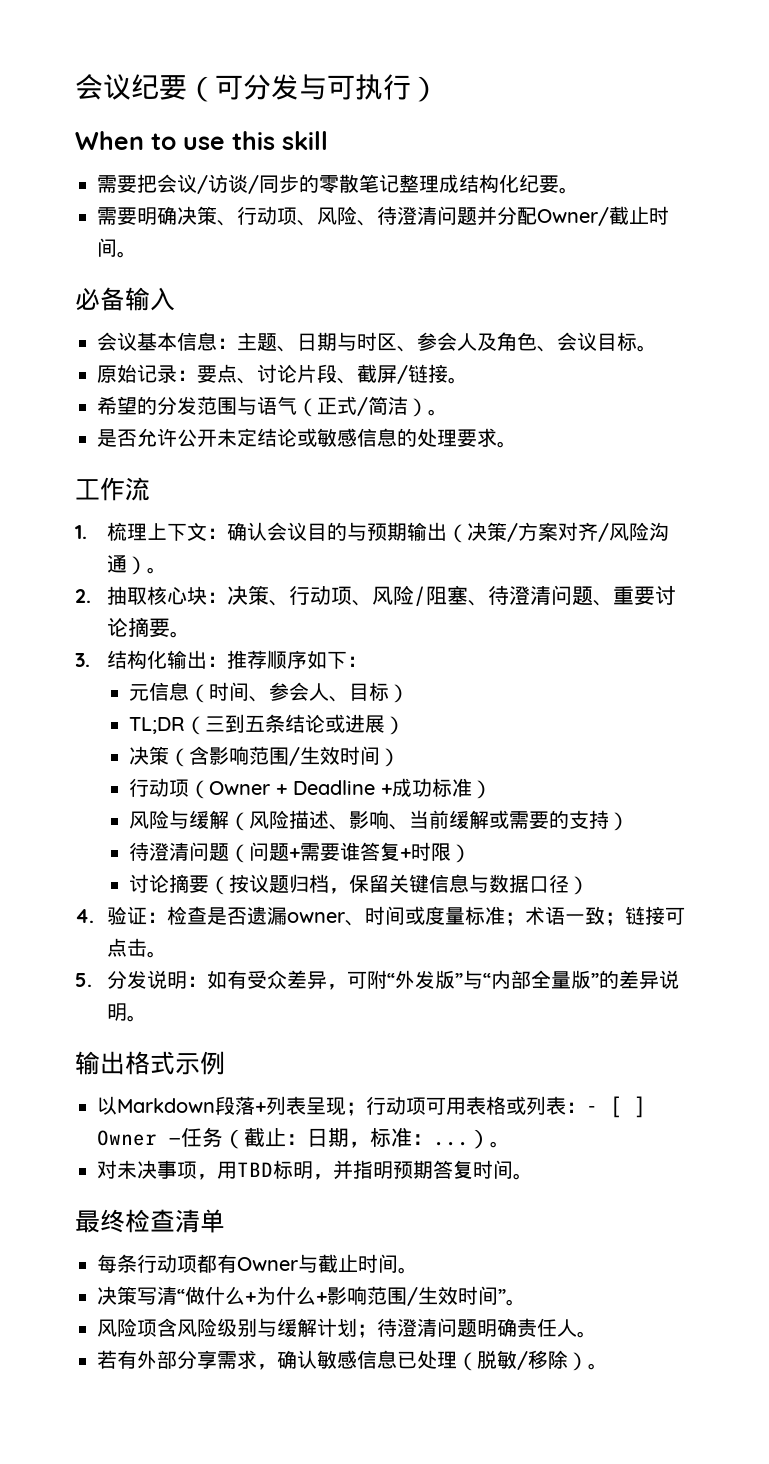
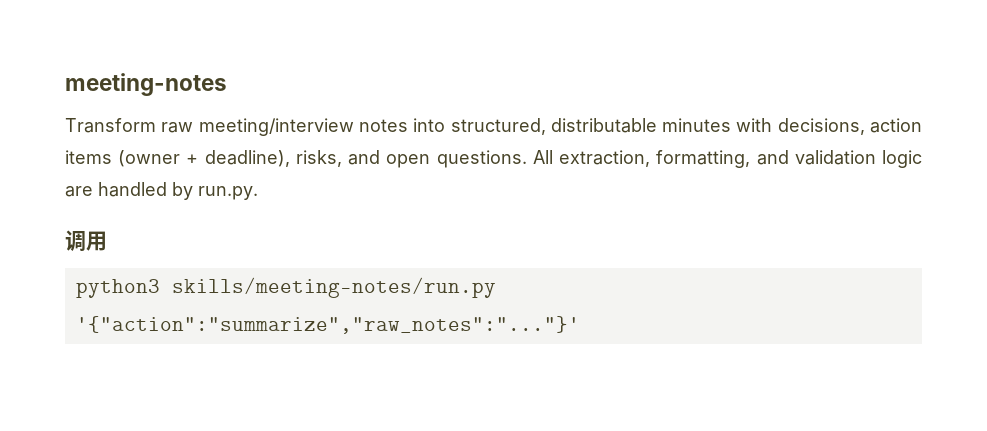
- 会议纪要（可分发与可执行）
- When to use this skill
- 需要把会议/访谈/同步的零散笔记整理成结构化纪要。
- 需要明确决策、行动项、风险、待澄清问题并分配Owner/截止时间。
- 必备输入
- 会议基本信息：主题、日期与时区、参会人及角色、会议目标。
- 原始记录：要点、讨论片段、截屏/链接。
- 希望的分发范围与语气（正式/简洁）。
- 是否允许公开未定结论或敏感信息的处理要求。
- 工作流
- 1.梳理上下文：确认会议目的与预期输出（决策/方案对齐/风险沟通）。
- 2.抽取核心块：决策、行动项、风险/阻塞、待澄清问题、重要讨论摘要。
- 3.结构化输出：推荐顺序如下：
- 元信息（时间、参会人、目标）
- TL;DR（三到五条结论或进展）
- 决策（含影响范围/生效时间）
- 行动项（Owner + Deadline +成功标准）
- 风险与缓解（风险描述、影响、当前缓解或需要的支持）
- 待澄清问题（问题+需要谁答复+时限）
- 讨论摘要（按议题归档，保留关键信息与数据口径）
- 4.验证：检查是否遗漏owner、时间或度量标准；术语一致；链接可点击。
- 5.分发说明：如有受众差异，可附“外发版”与“内部全量版”的差异说明。
- 输出格式示例
- 以Markdown段落+列表呈现；行动项可用表格或列表：- [ ] Owner —任务（截止：日期，标准：...）。
- 对未决事项，用TBD标明，并指明预期答复时间。
- 最终检查清单
- 每条行动项都有Owner与截止时间。
- 决策写清“做什么+为什么+影响范围/生效时间”。
- 风险项含风险级别与缓解计划；待澄清问题明确责任人。
- 若有外部分享需求，确认敏感信息已处理（脱敏/移除）。
+ meeting-notes
+ Transform raw meeting/interview notes into structured, distributable minutes with decisions, action items (owner + deadline), risks, and open questions. All extraction, formatting, and validation logic are handled by run.py.
+ 调用
+ python3 skills/meeting-notes/run.py '{"action":"summarize","raw_notes":"..."}'

